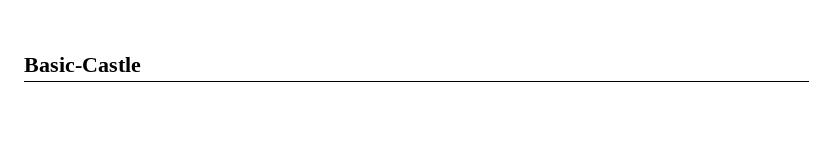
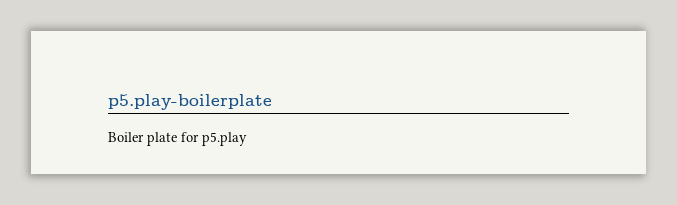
- Basic-Castle
+ p5.play-boilerplate
+ Boiler plate for p5.play

